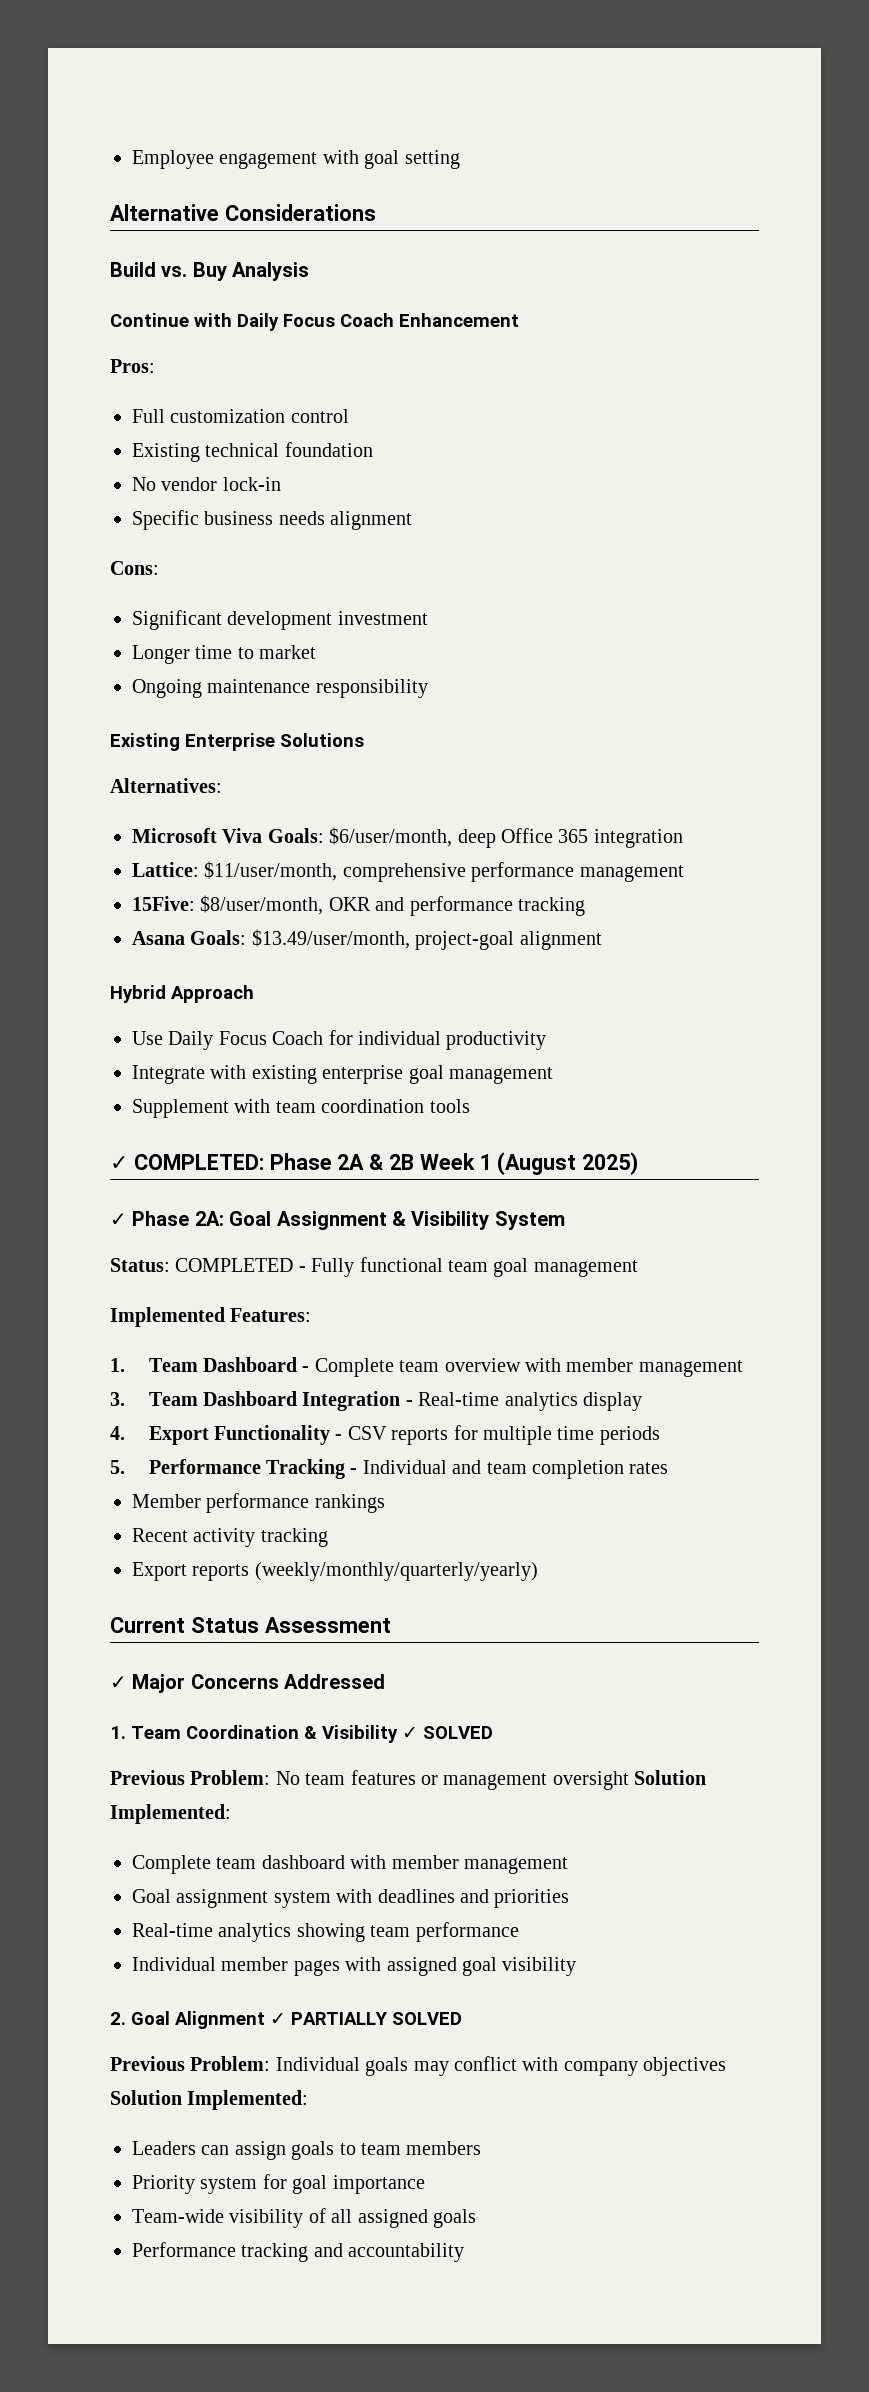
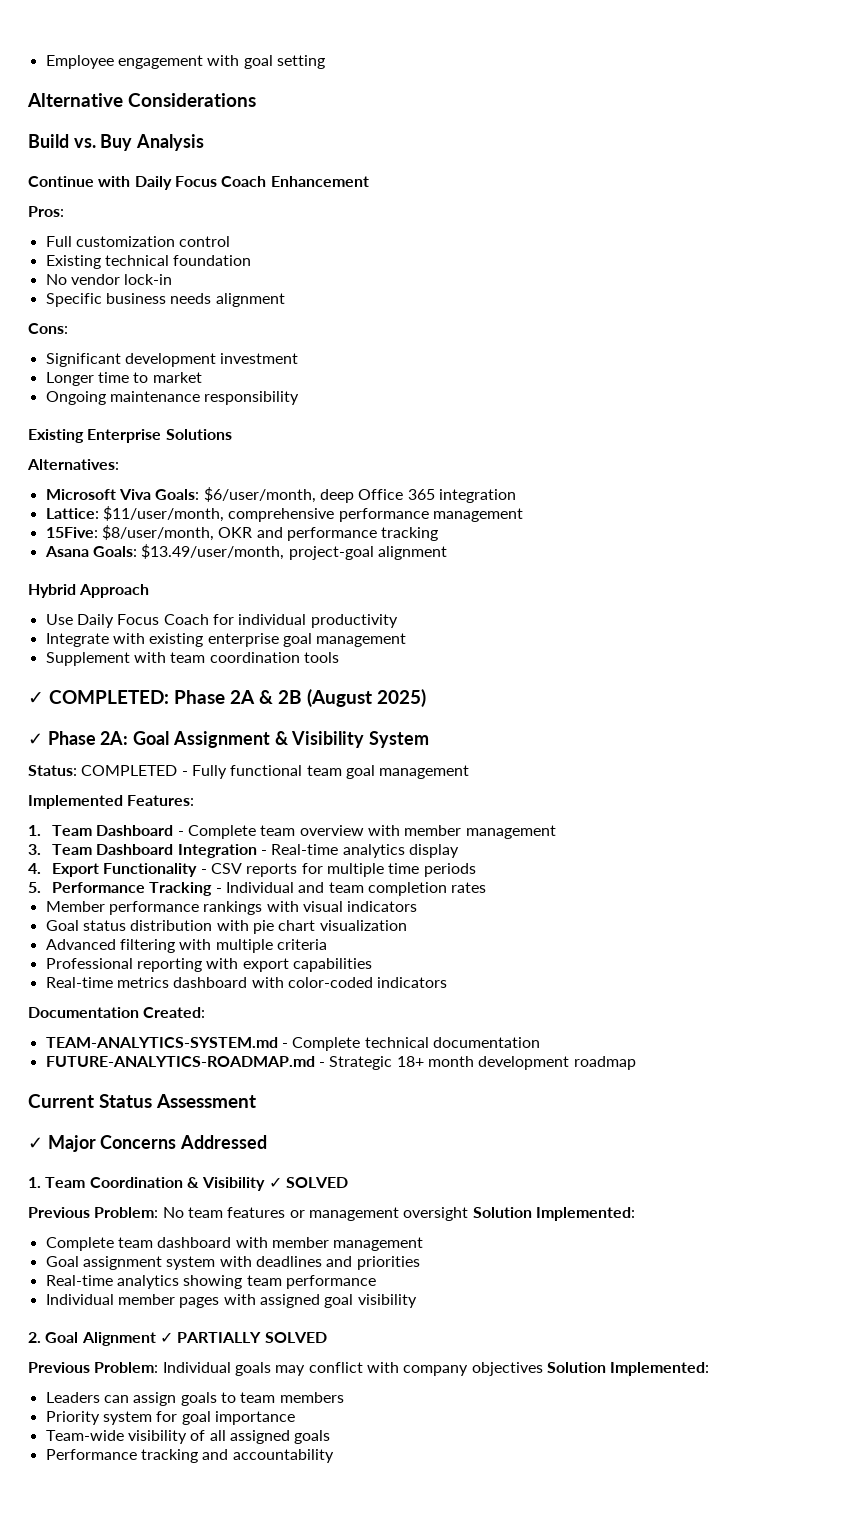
- ✓ COMPLETED: Phase 2A & 2B Week 1 (August 2025)
+ ✓ COMPLETED: Phase 2A & 2B (August 2025)
- Member performance rankings
- Recent activity tracking
- Export reports (weekly/monthly/quarterly/yearly)
+ Member performance rankings with visual indicators
+ Goal status distribution with pie chart visualization
+ Advanced filtering with multiple criteria
+ Professional reporting with export capabilities
+ Real-time metrics dashboard with color-coded indicators
+ Documentation Created:
+ TEAM-ANALYTICS-SYSTEM.md - Complete technical documentation
+ FUTURE-ANALYTICS-ROADMAP.md - Strategic 18+ month development roadmap

